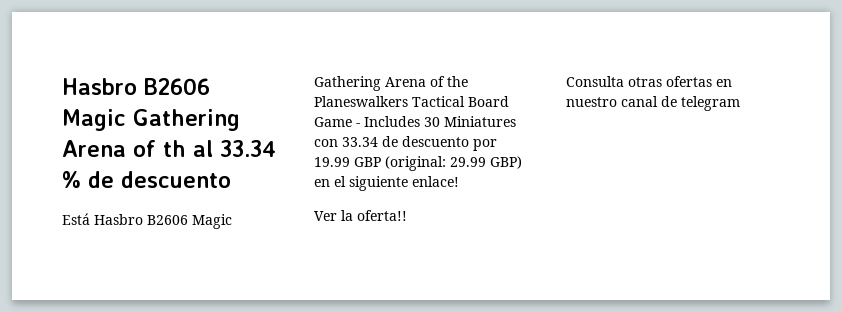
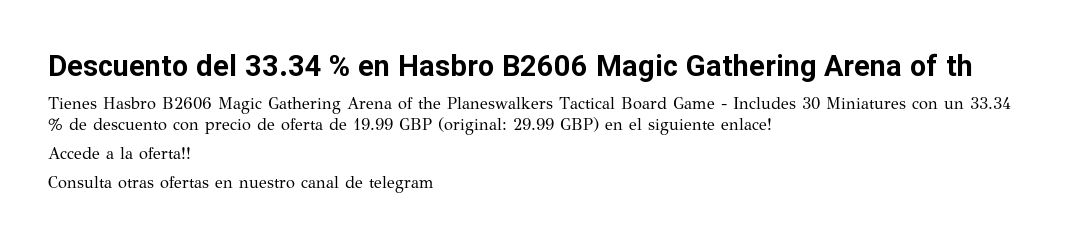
- Hasbro B2606 Magic Gathering Arena of th al 33.34 % de descuento
- Está Hasbro B2606 Magic Gathering Arena of the Planeswalkers Tactical Board Game - Includes 30 Miniatures con 33.34 de descuento por 19.99 GBP (original: 29.99 GBP) en el siguiente enlace!
+ Descuento del 33.34 % en Hasbro B2606 Magic Gathering Arena of th
+ Tienes Hasbro B2606 Magic Gathering Arena of the Planeswalkers Tactical Board Game - Includes 30 Miniatures con un 33.34 % de descuento con precio de oferta de 19.99 GBP (original: 29.99 GBP) en el siguiente enlace!
- Ver la oferta!!
+ Accede a la oferta!!

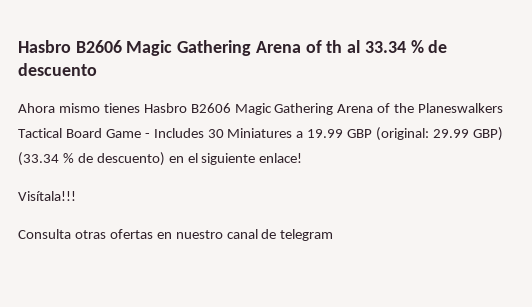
- Descuento del 33.34 % en Hasbro B2606 Magic Gathering Arena of th
- Tienes Hasbro B2606 Magic Gathering Arena of the Planeswalkers Tactical Board Game - Includes 30 Miniatures con un 33.34 % de descuento con precio de oferta de 19.99 GBP (original: 29.99 GBP) en el siguiente enlace!
+ Hasbro B2606 Magic Gathering Arena of th al 33.34 % de descuento
+ Ahora mismo tienes Hasbro B2606 Magic Gathering Arena of the Planeswalkers Tactical Board Game - Includes 30 Miniatures a 19.99 GBP (original: 29.99 GBP) (33.34 % de descuento) en el siguiente enlace!
- Accede a la oferta!!
+ Visítala!!!

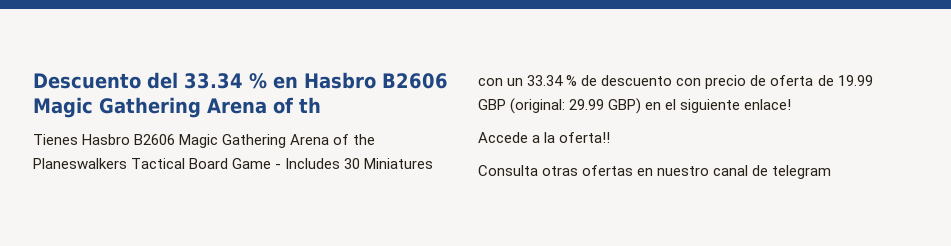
- Hasbro B2606 Magic Gathering Arena of th al 33.34 % de descuento
- Ahora mismo tienes Hasbro B2606 Magic Gathering Arena of the Planeswalkers Tactical Board Game - Includes 30 Miniatures a 19.99 GBP (original: 29.99 GBP) (33.34 % de descuento) en el siguiente enlace!
+ Descuento del 33.34 % en Hasbro B2606 Magic Gathering Arena of th
+ Tienes Hasbro B2606 Magic Gathering Arena of the Planeswalkers Tactical Board Game - Includes 30 Miniatures con un 33.34 % de descuento con precio de oferta de 19.99 GBP (original: 29.99 GBP) en el siguiente enlace!
- Visítala!!!
+ Accede a la oferta!!

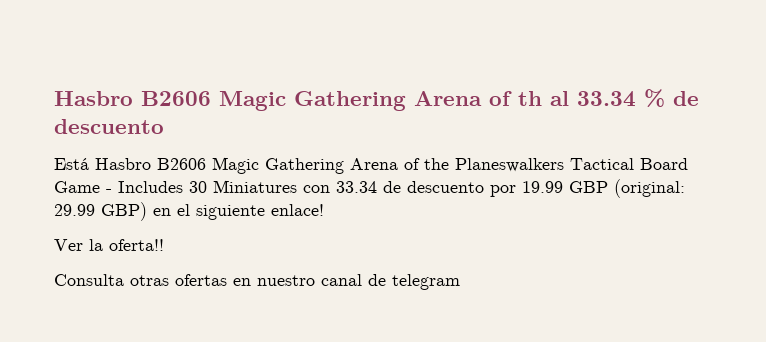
- Descuento del 33.34 % en Hasbro B2606 Magic Gathering Arena of th
- Tienes Hasbro B2606 Magic Gathering Arena of the Planeswalkers Tactical Board Game - Includes 30 Miniatures con un 33.34 % de descuento con precio de oferta de 19.99 GBP (original: 29.99 GBP) en el siguiente enlace!
+ Hasbro B2606 Magic Gathering Arena of th al 33.34 % de descuento
+ Está Hasbro B2606 Magic Gathering Arena of the Planeswalkers Tactical Board Game - Includes 30 Miniatures con 33.34 de descuento por 19.99 GBP (original: 29.99 GBP) en el siguiente enlace!
- Accede a la oferta!!
+ Ver la oferta!!

